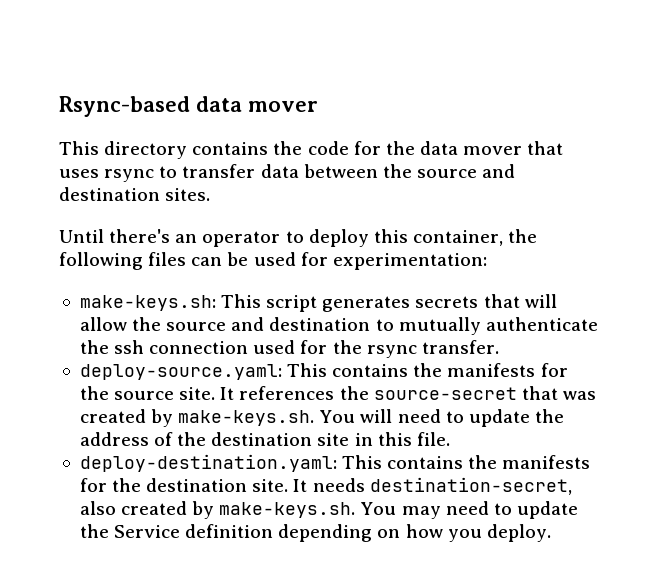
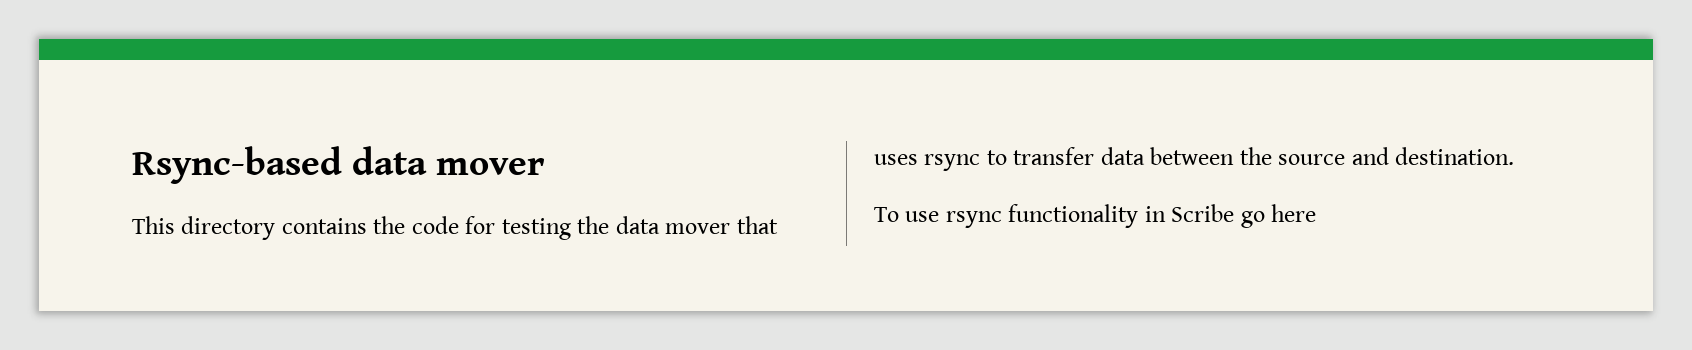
- This directory contains the code for the data mover that uses rsync to transfer data between the source and destination sites.
- Until there's an operator to deploy this container, the following files can be used for experimentation:
- make-keys.sh: This script generates secrets that will allow the source and destination to mutually authenticate the ssh connection used for the rsync transfer.
- deploy-source.yaml: This contains the manifests for the source site. It references the source-secret that was created by make-keys.sh. You will need to update the address of the destination site in this file.
- deploy-destination.yaml: This contains the manifests for the destination site. It needs destination-secret, also created by make-keys.sh. You may need to update the Service definition depending on how you deploy.
+ This directory contains the code for testing the data mover that uses rsync to transfer data between the source and destination.
+ To use rsync functionality in Scribe go here

